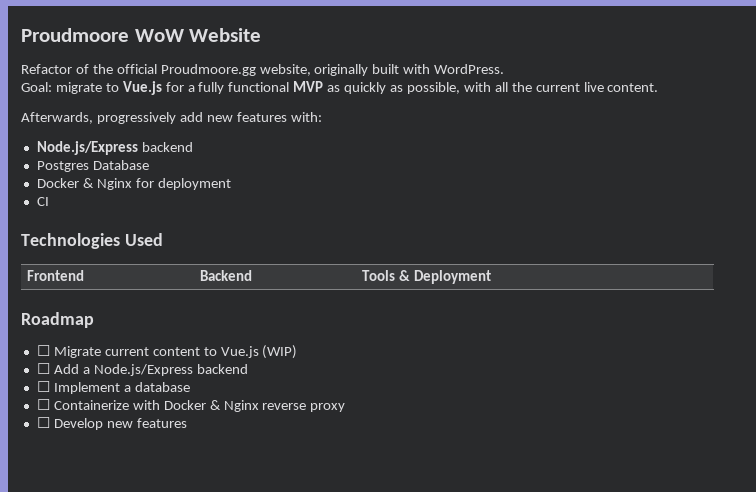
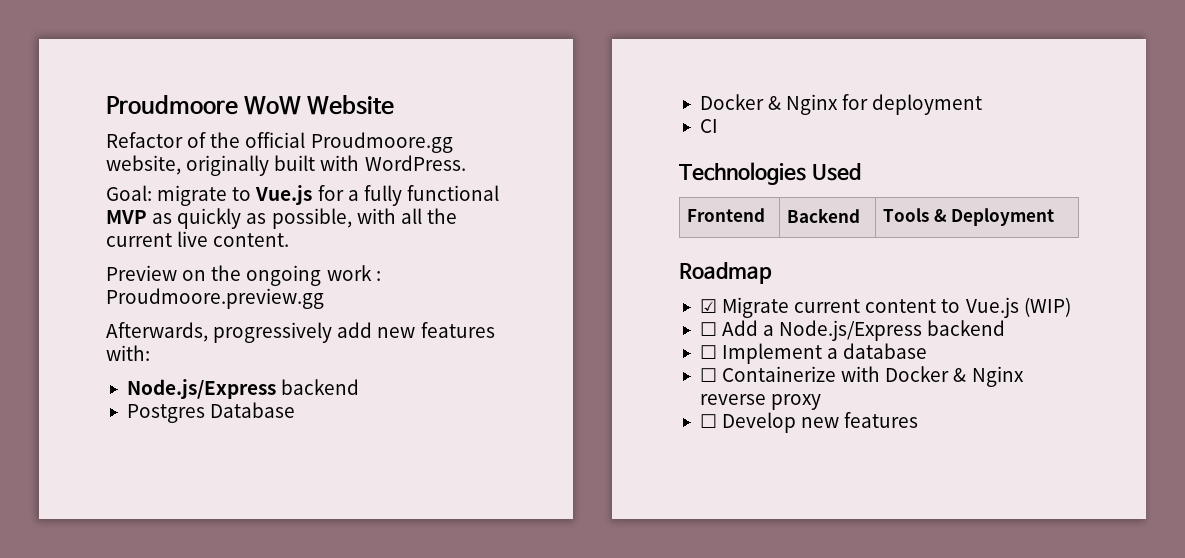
+ Preview on the ongoing work : Proudmoore.preview.gg
- ☐ Migrate current content to Vue.js (WIP)
+ ☑ Migrate current content to Vue.js (WIP)

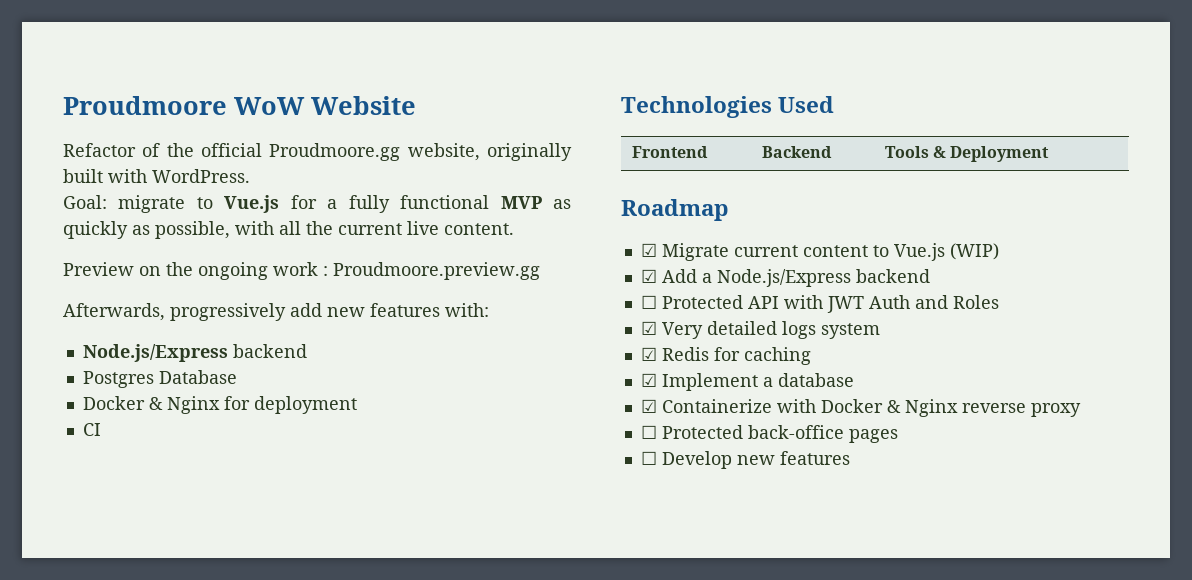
- ☐ Add a Node.js/Express backend
+ ☑ Add a Node.js/Express backend
- ☐ Implement a database
+ ☐ Protected API with JWT Auth and Roles
+ ☑ Very detailed logs system
+ ☑ Redis for caching
+ ☑ Implement a database
- ☐ Containerize with Docker & Nginx reverse proxy
+ ☑ Containerize with Docker & Nginx reverse proxy
+ ☐ Protected back-office pages

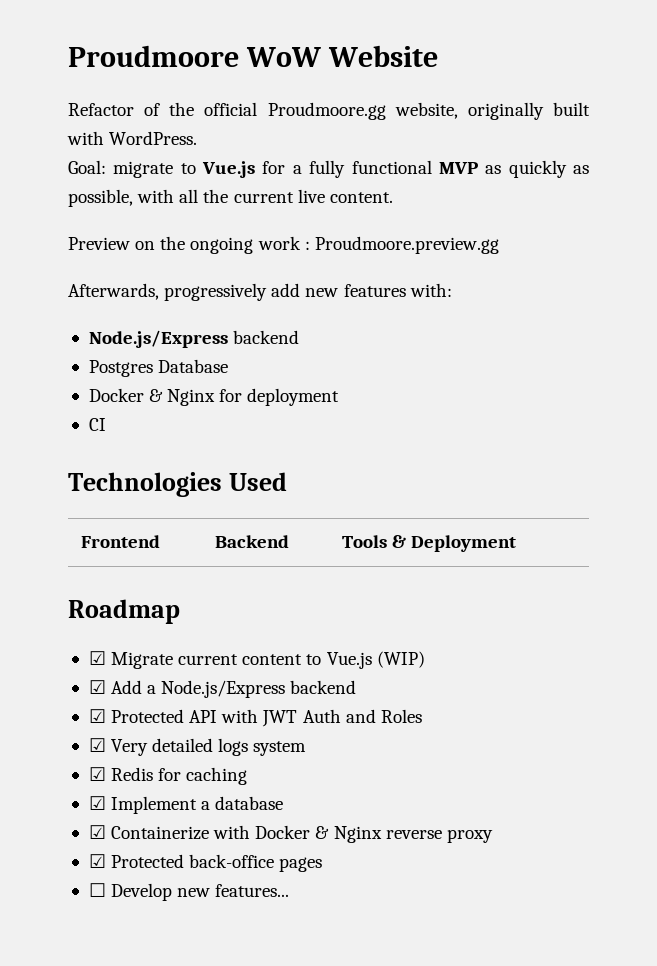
- ☐ Protected API with JWT Auth and Roles
+ ☑ Protected API with JWT Auth and Roles
- ☐ Protected back-office pages
+ ☑ Protected back-office pages
- ☐ Develop new features
+ ☐ Develop new features...

